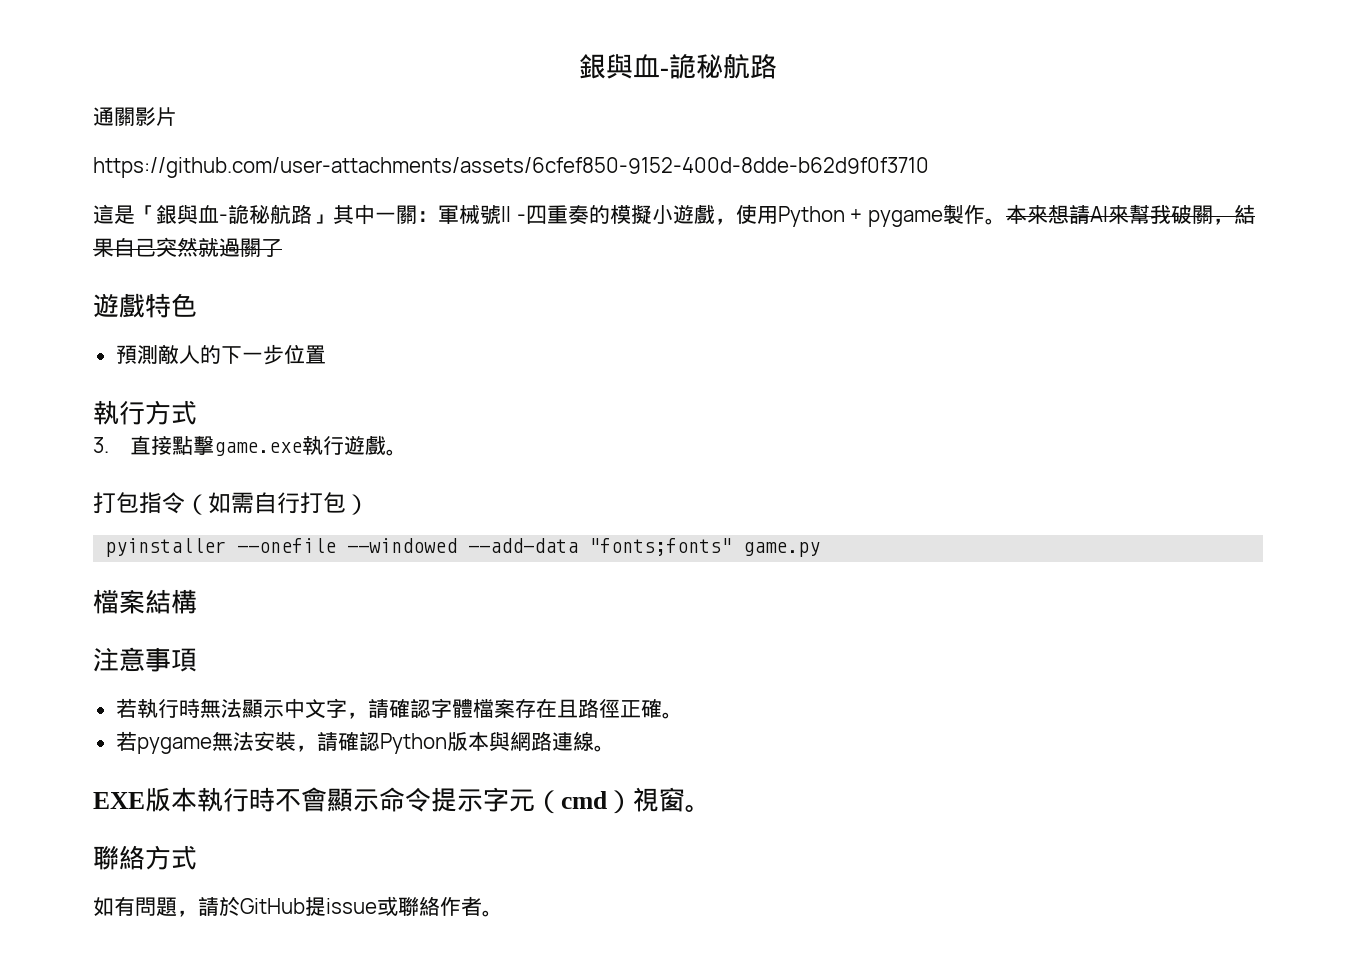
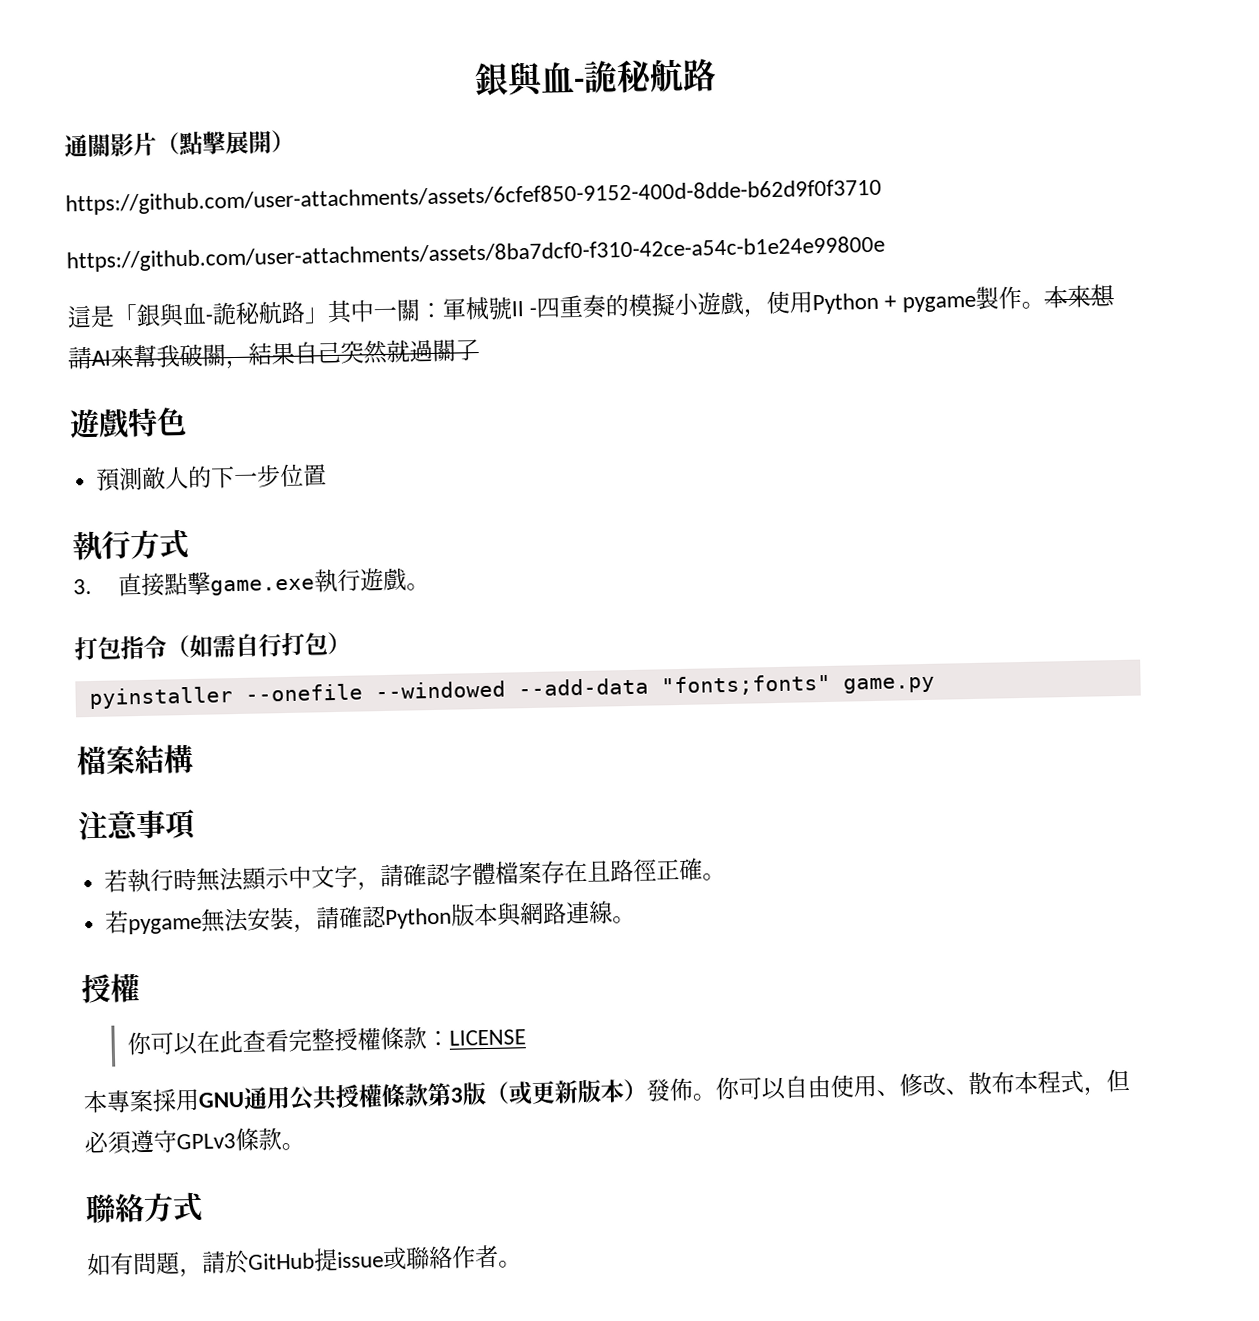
- 通關影片
+ 通關影片（點擊展開）
+ https://github.com/user-attachments/assets/8ba7dcf0-f310-42ce-a54c-b1e24e99800e
  若pygame無法安裝，請確認Python版本與網路連線。
- EXE版本執行時不會顯示命令提示字元（cmd）視窗。
+ 授權
+ 你可以在此查看完整授權條款：LICENSE
+ 本專案採用GNU通用公共授權條款第3版（或更新版本）發佈。你可以自由使用、修改、散布本程式，但必須遵守GPLv3條款。

